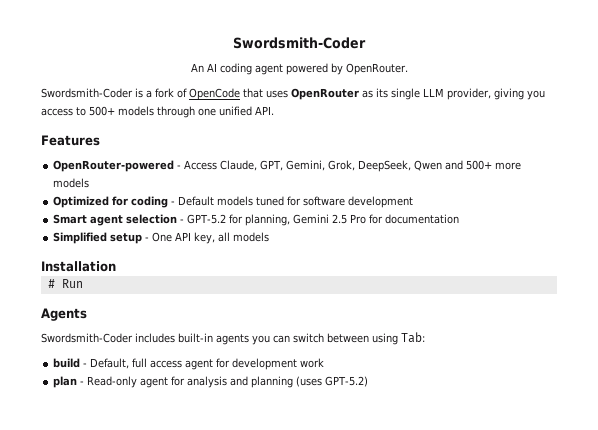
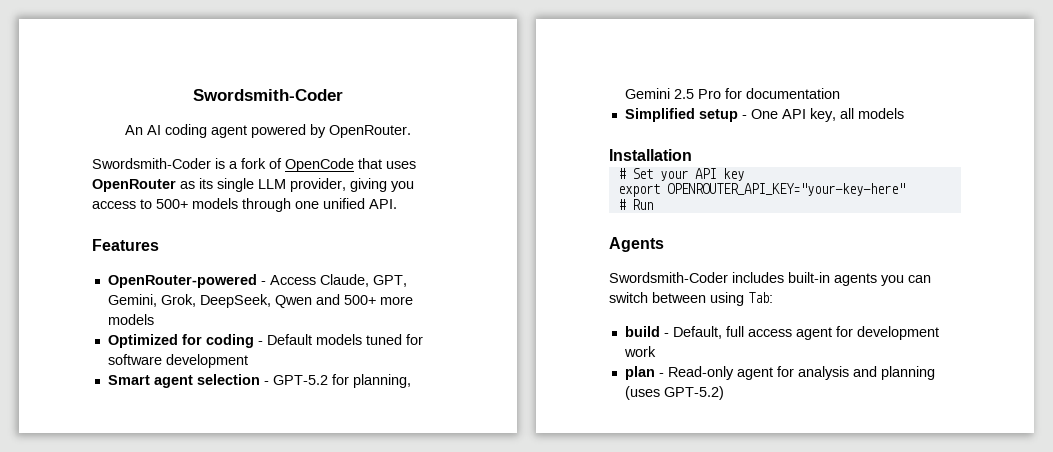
+ # Set your API key
+ export OPENROUTER_API_KEY="your-key-here"

